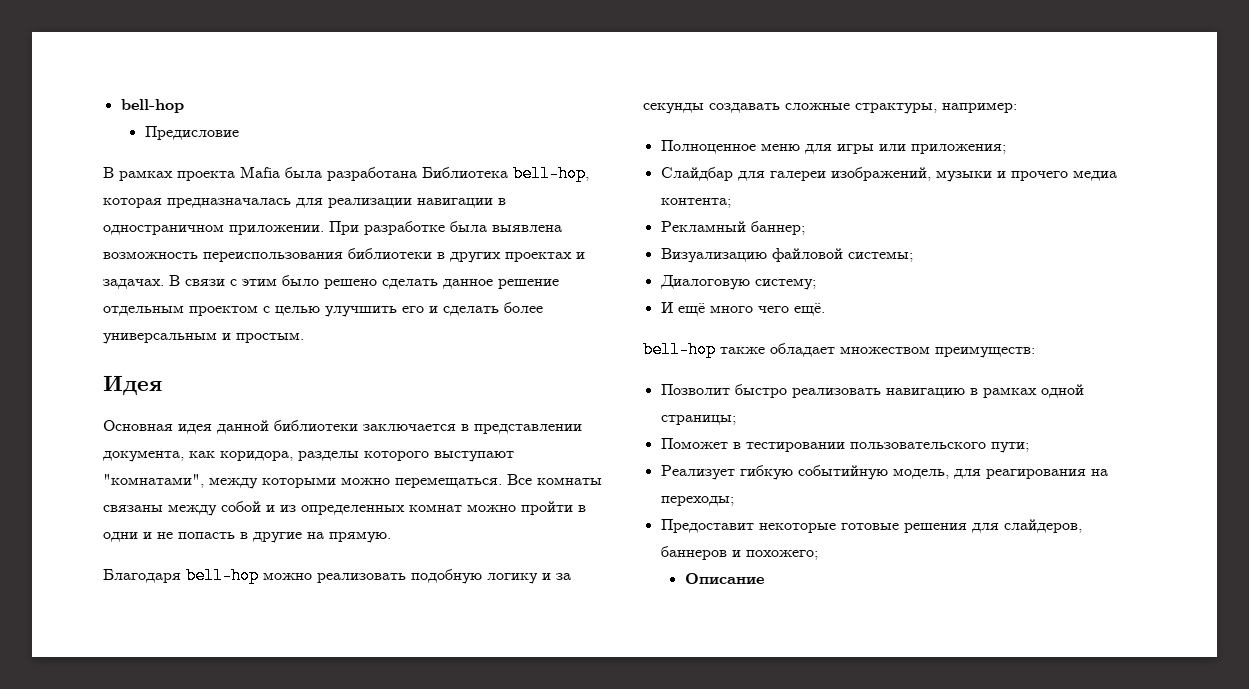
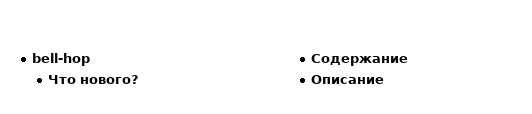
- Предисловие
- В рамках проекта Mafia была разработана Библиотека bell-hop, которая предназначалась для реализации навигации в одностраничном приложении. При разработке была выявлена возможность переиспользования библиотеки в других проектах и задачах. В связи с этим было решено сделать данное решение отдельным проектом с целью улучшить его и сделать более универсальным и простым.
- Идея
- Основная идея данной библиотеки заключается в представлении документа, как коридора, разделы которого выступают "комнатами", между которыми можно перемещаться. Все комнаты связаны между собой и из определенных комнат можно пройти в одни и не попасть в другие на прямую.
- Благодаря bell-hop можно реализовать подобную логику и за секунды создавать сложные страктуры, например:
- Полноценное меню для игры или приложения;
- Слайдбар для галереи изображений, музыки и прочего медиа контента;
- Рекламный баннер;
- Визуализацию файловой системы;
- Диалоговую систему;
- И ещё много чего ещё.
- bell-hop также обладает множеством преимуществ:
- Позволит быстро реализовать навигацию в рамках одной страницы;
- Поможет в тестировании пользовательского пути;
- Реализует гибкую событийную модель, для реагирования на переходы;
- Предоставит некоторые готовые решения для слайдеров, баннеров и похожего;
+ Что нового?
+ Содержание

